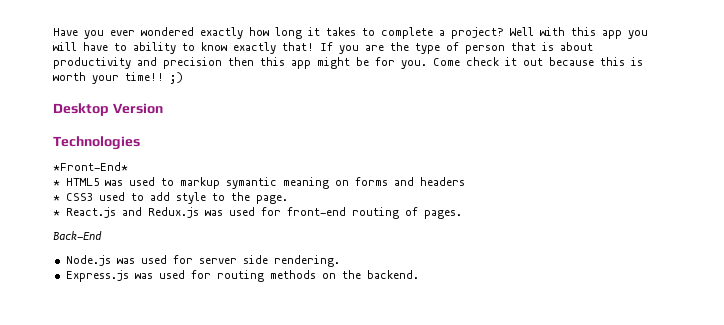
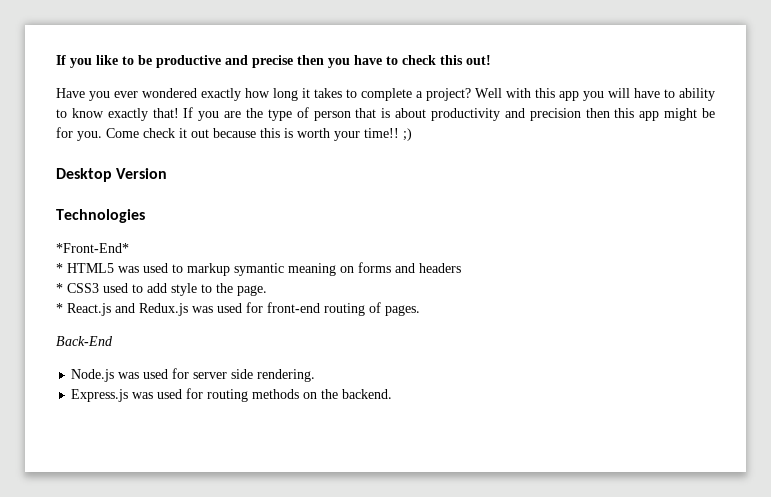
+ If you like to be productive and precise then you have to check this out!

